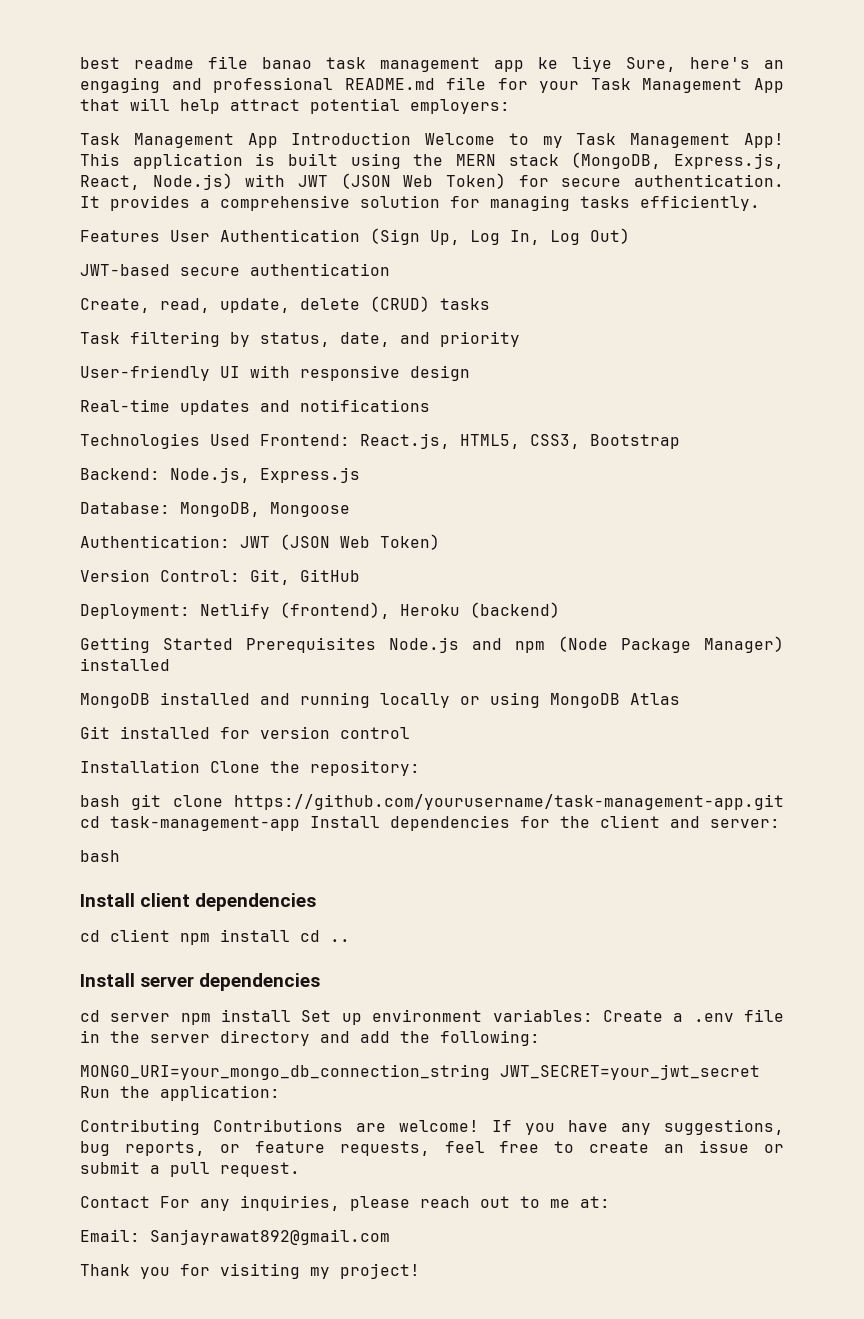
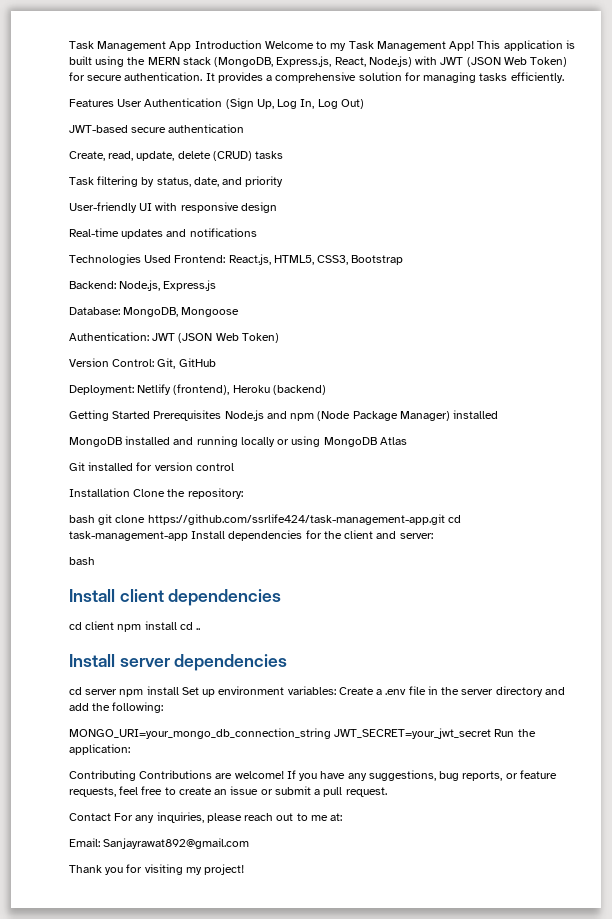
- best readme file banao task management app ke liye Sure, here's an engaging and professional README.md file for your Task Management App that will help attract potential employers:
- bash git clone https://github.com/yourusername/task-management-app.git cd task-management-app Install dependencies for the client and server:
+ bash git clone https://github.com/ssrlife424/task-management-app.git cd task-management-app Install dependencies for the client and server:

